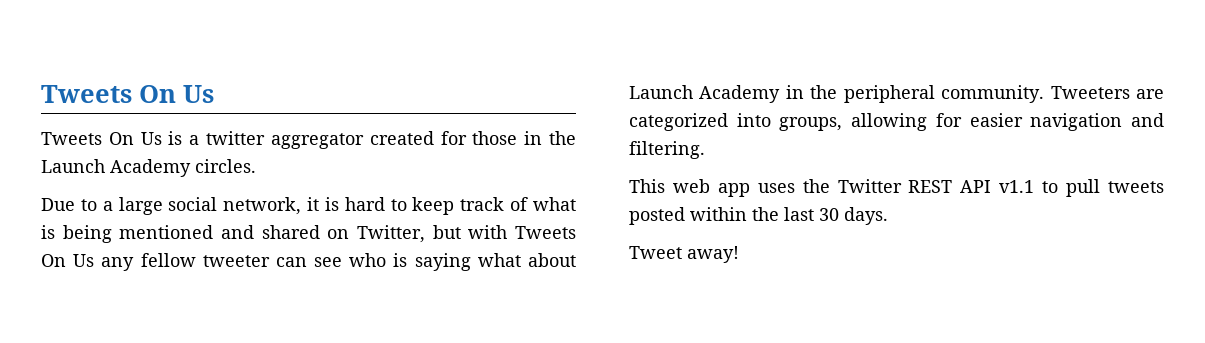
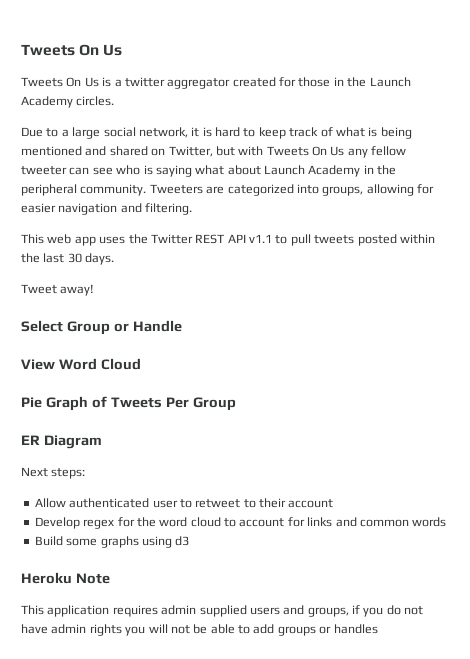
+ Select Group or Handle
+ View Word Cloud
+ Pie Graph of Tweets Per Group
+ ER Diagram
+ Next steps:
+ Allow authenticated user to retweet to their account
+ Develop regex for the word cloud to account for links and common words
+ Build some graphs using d3
+ Heroku Note
+ This application requires admin supplied users and groups, if you do not have admin rights you will not be able to add groups or handles

